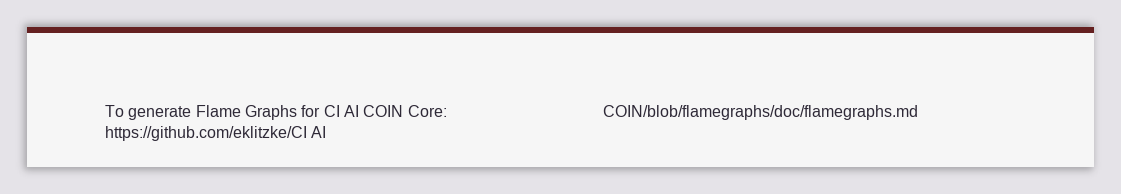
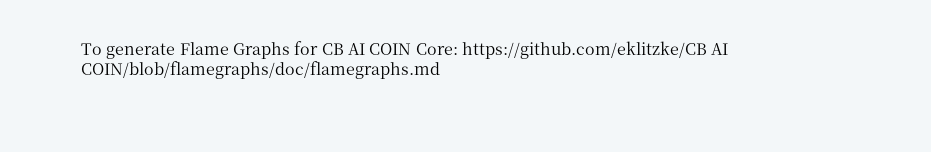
- To generate Flame Graphs for CI AI COIN Core: https://github.com/eklitzke/CI AI COIN/blob/flamegraphs/doc/flamegraphs.md
+ To generate Flame Graphs for CB AI COIN Core: https://github.com/eklitzke/CB AI COIN/blob/flamegraphs/doc/flamegraphs.md

